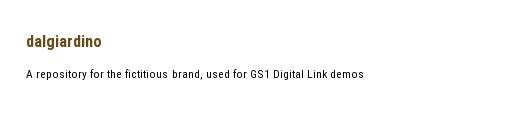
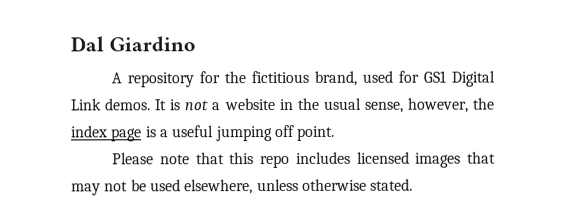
- dalgiardino
+ Dal Giardino
- A repository for the fictitious brand, used for GS1 Digital Link demos
+ A repository for the fictitious brand, used for GS1 Digital Link demos. It is not a website in the usual sense, however, the index page is a useful jumping off point.
+ Please note that this repo includes licensed images that may not be used elsewhere, unless otherwise stated.

